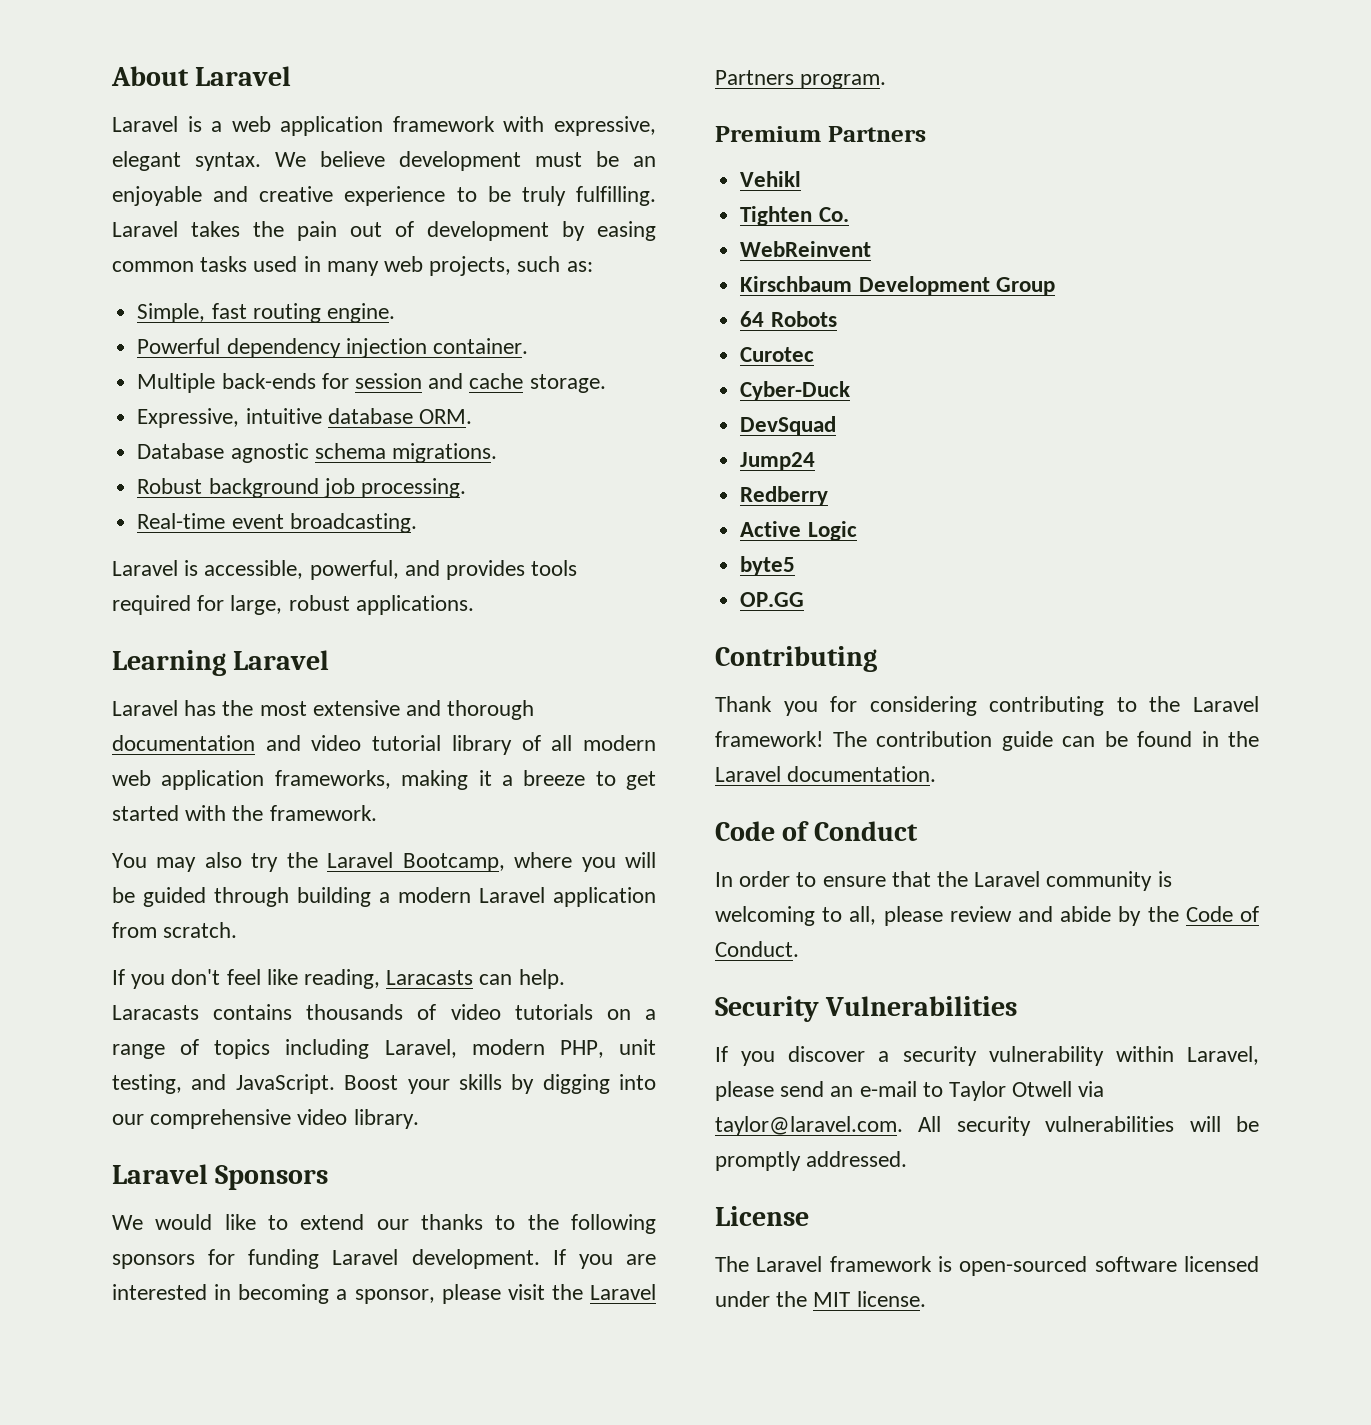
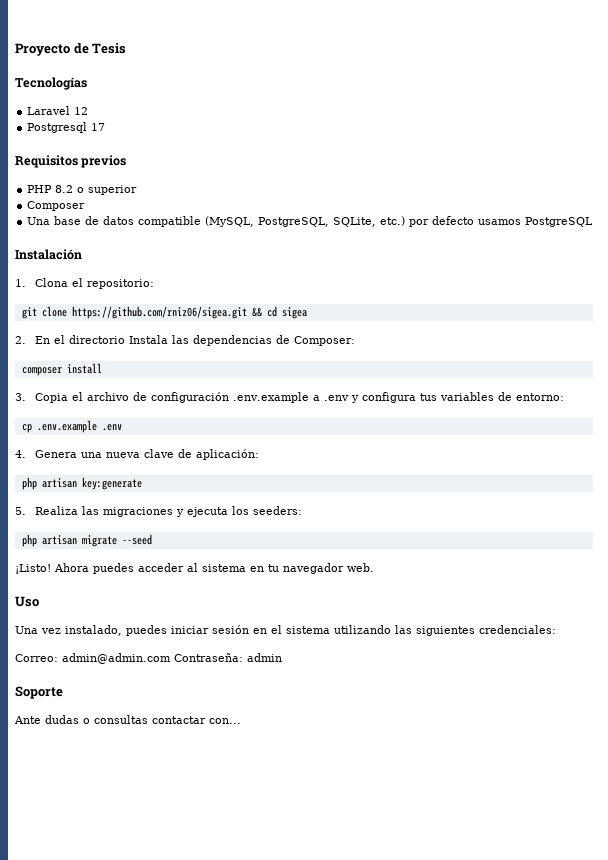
- About Laravel
- Laravel is a web application framework with expressive, elegant syntax. We believe development must be an enjoyable and creative experience to be truly fulfilling. Laravel takes the pain out of development by easing common tasks used in many web projects, such as:
- Simple, fast routing engine.
- Powerful dependency injection container.
- Multiple back-ends for session and cache storage.
- Expressive, intuitive database ORM.
- Database agnostic schema migrations.
- Robust background job processing.
- Real-time event broadcasting.
- Laravel is accessible, powerful, and provides tools required for large, robust applications.
- Learning Laravel
- Laravel has the most extensive and thorough documentation and video tutorial library of all modern web application frameworks, making it a breeze to get started with the framework.
- You may also try the Laravel Bootcamp, where you will be guided through building a modern Laravel application from scratch.
- If you don't feel like reading, Laracasts can help. Laracasts contains thousands of video tutorials on a range of topics including Laravel, modern PHP, unit testing, and JavaScript. Boost your skills by digging into our comprehensive video library.
- Laravel Sponsors
- We would like to extend our thanks to the following sponsors for funding Laravel development. If you are interested in becoming a sponsor, please visit the Laravel Partners program.
- Premium Partners
- Vehikl
- Tighten Co.
- WebReinvent
- Kirschbaum Development Group
- 64 Robots
- Curotec
- Cyber-Duck
- DevSquad
- Jump24
- Redberry
- Active Logic
- byte5
- OP.GG
- Contributing
- Thank you for considering contributing to the Laravel framework! The contribution guide can be found in the Laravel documentation.
- Code of Conduct
- In order to ensure that the Laravel community is welcoming to all, please review and abide by the Code of Conduct.
- Security Vulnerabilities
- If you discover a security vulnerability within Laravel, please send an e-mail to Taylor Otwell via taylor@laravel.com. All security vulnerabilities will be promptly addressed.
- License
- The Laravel framework is open-sourced software licensed under the MIT license.
+ Proyecto de Tesis
+ Tecnologías
+ Laravel 12
+ Postgresql 17
+ Requisitos previos
+ PHP 8.2 o superior
+ Composer
+ Una base de datos compatible (MySQL, PostgreSQL, SQLite, etc.) por defecto usamos PostgreSQL
+ Instalación
+ 1. Clona el repositorio:
+ git clone https://github.com/rniz06/sigea.git && cd sigea
+ 2. En el directorio Instala las dependencias de Composer:
+ composer install
+ 3. Copia el archivo de configuración .env.example a .env y configura tus variables de entorno:
+ cp .env.example .env
+ 4. Genera una nueva clave de aplicación:
+ php artisan key:generate
+ 5. Realiza las migraciones y ejecuta los seeders:
+ php artisan migrate --seed
+ ¡Listo! Ahora puedes acceder al sistema en tu navegador web.
+ Uso
+ Una vez instalado, puedes iniciar sesión en el sistema utilizando las siguientes credenciales:
+ Correo: admin@admin.com Contraseña: admin
+ Soporte
+ Ante dudas o consultas contactar con...

